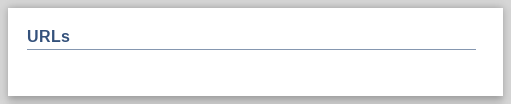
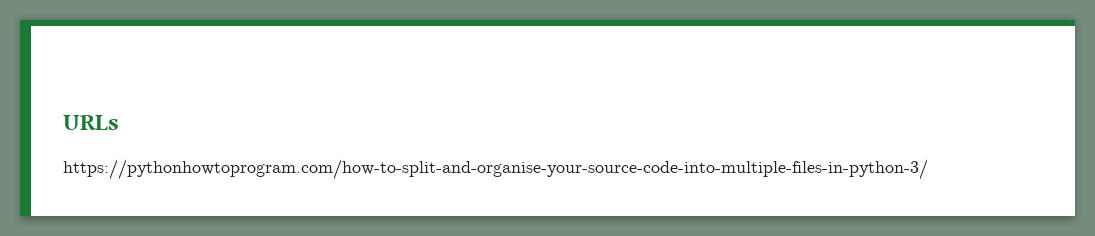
+ https://pythonhowtoprogram.com/how-to-split-and-organise-your-source-code-into-multiple-files-in-python-3/

